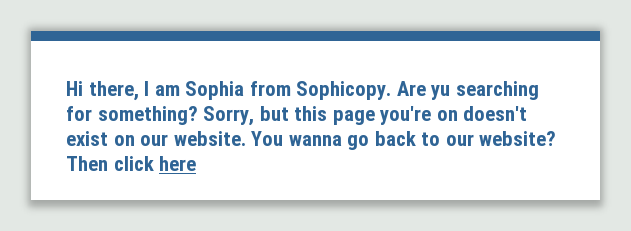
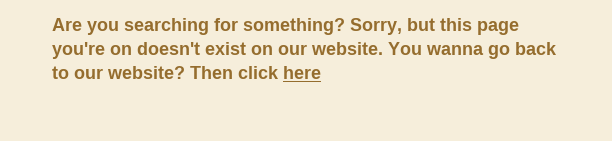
- Hi there, I am Sophia from Sophicopy. Are yu searching for something?
+ Are you searching for something?

